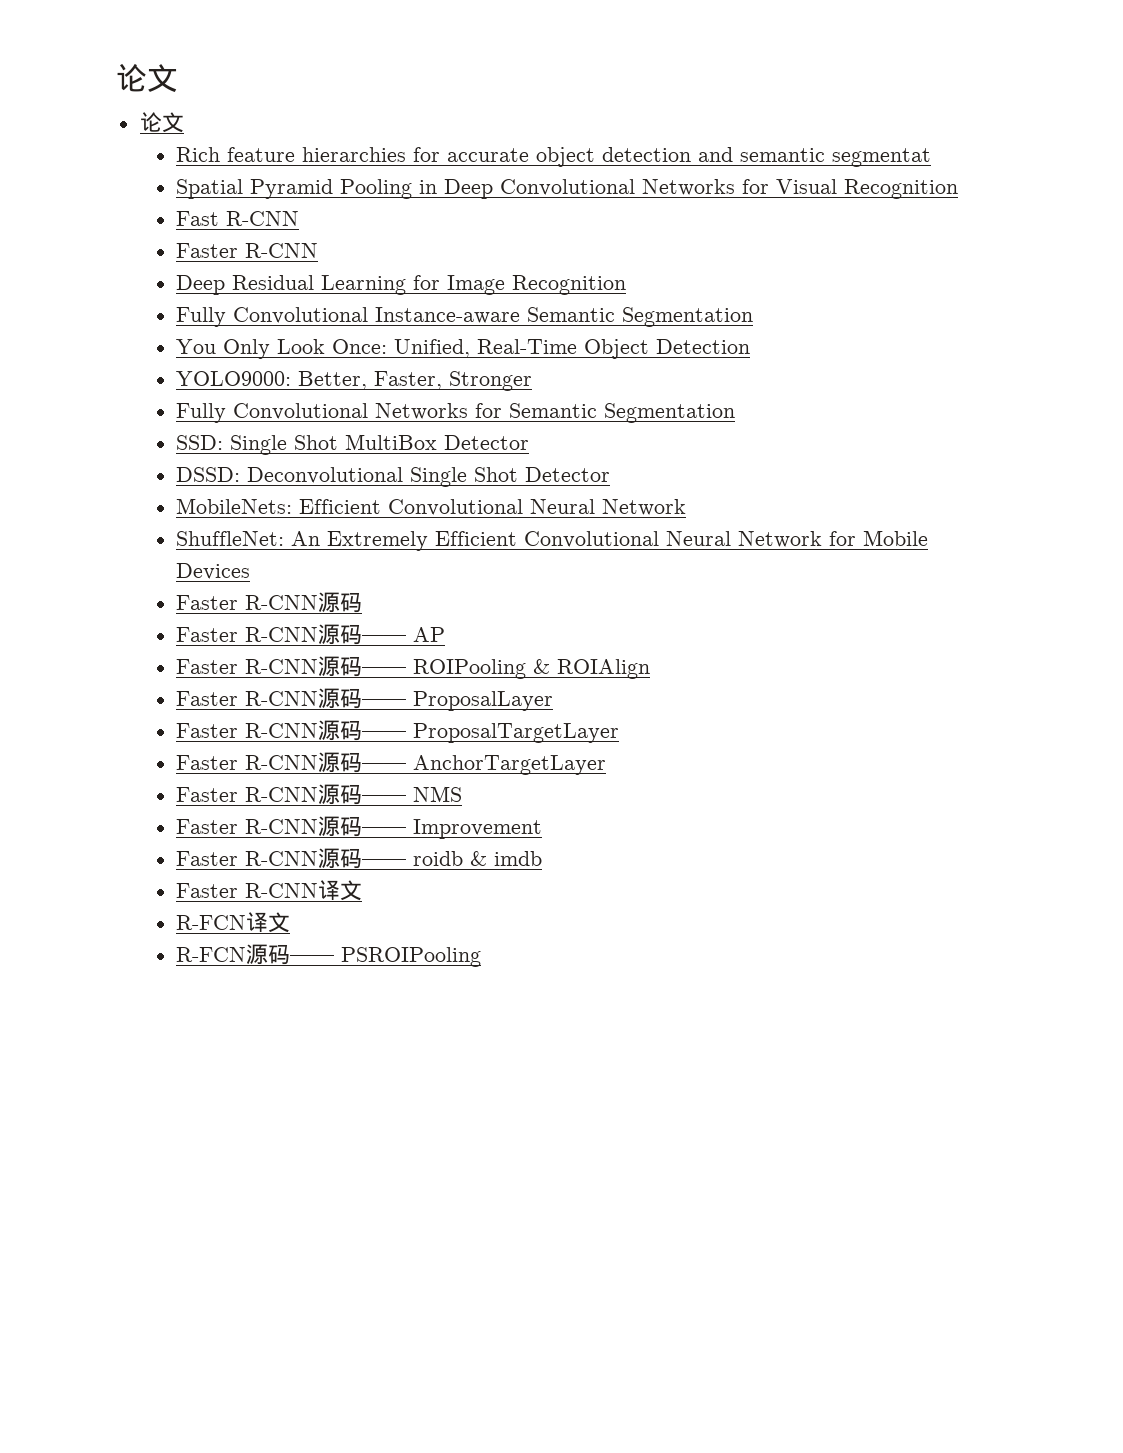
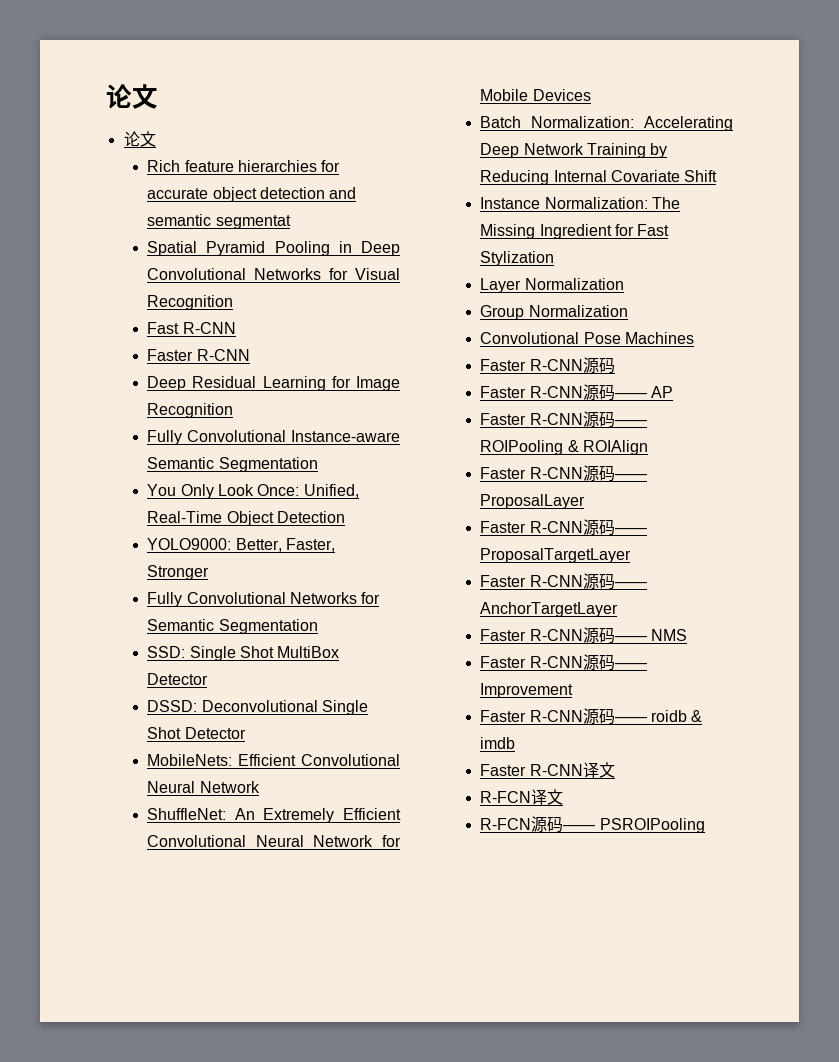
+ Batch Normalization: Accelerating Deep Network Training by Reducing Internal Covariate Shift
+ Instance Normalization: The Missing Ingredient for Fast Stylization
+ Layer Normalization
+ Group Normalization
+ Convolutional Pose Machines

